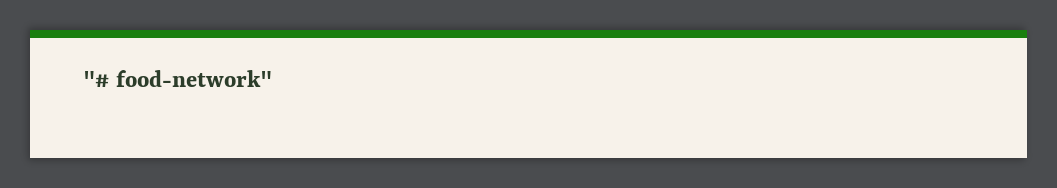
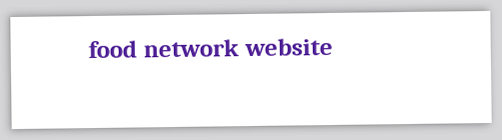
- "# food-network"
+ food network website

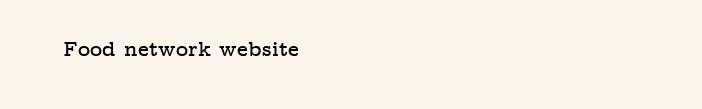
- food network website
+ Food network website

